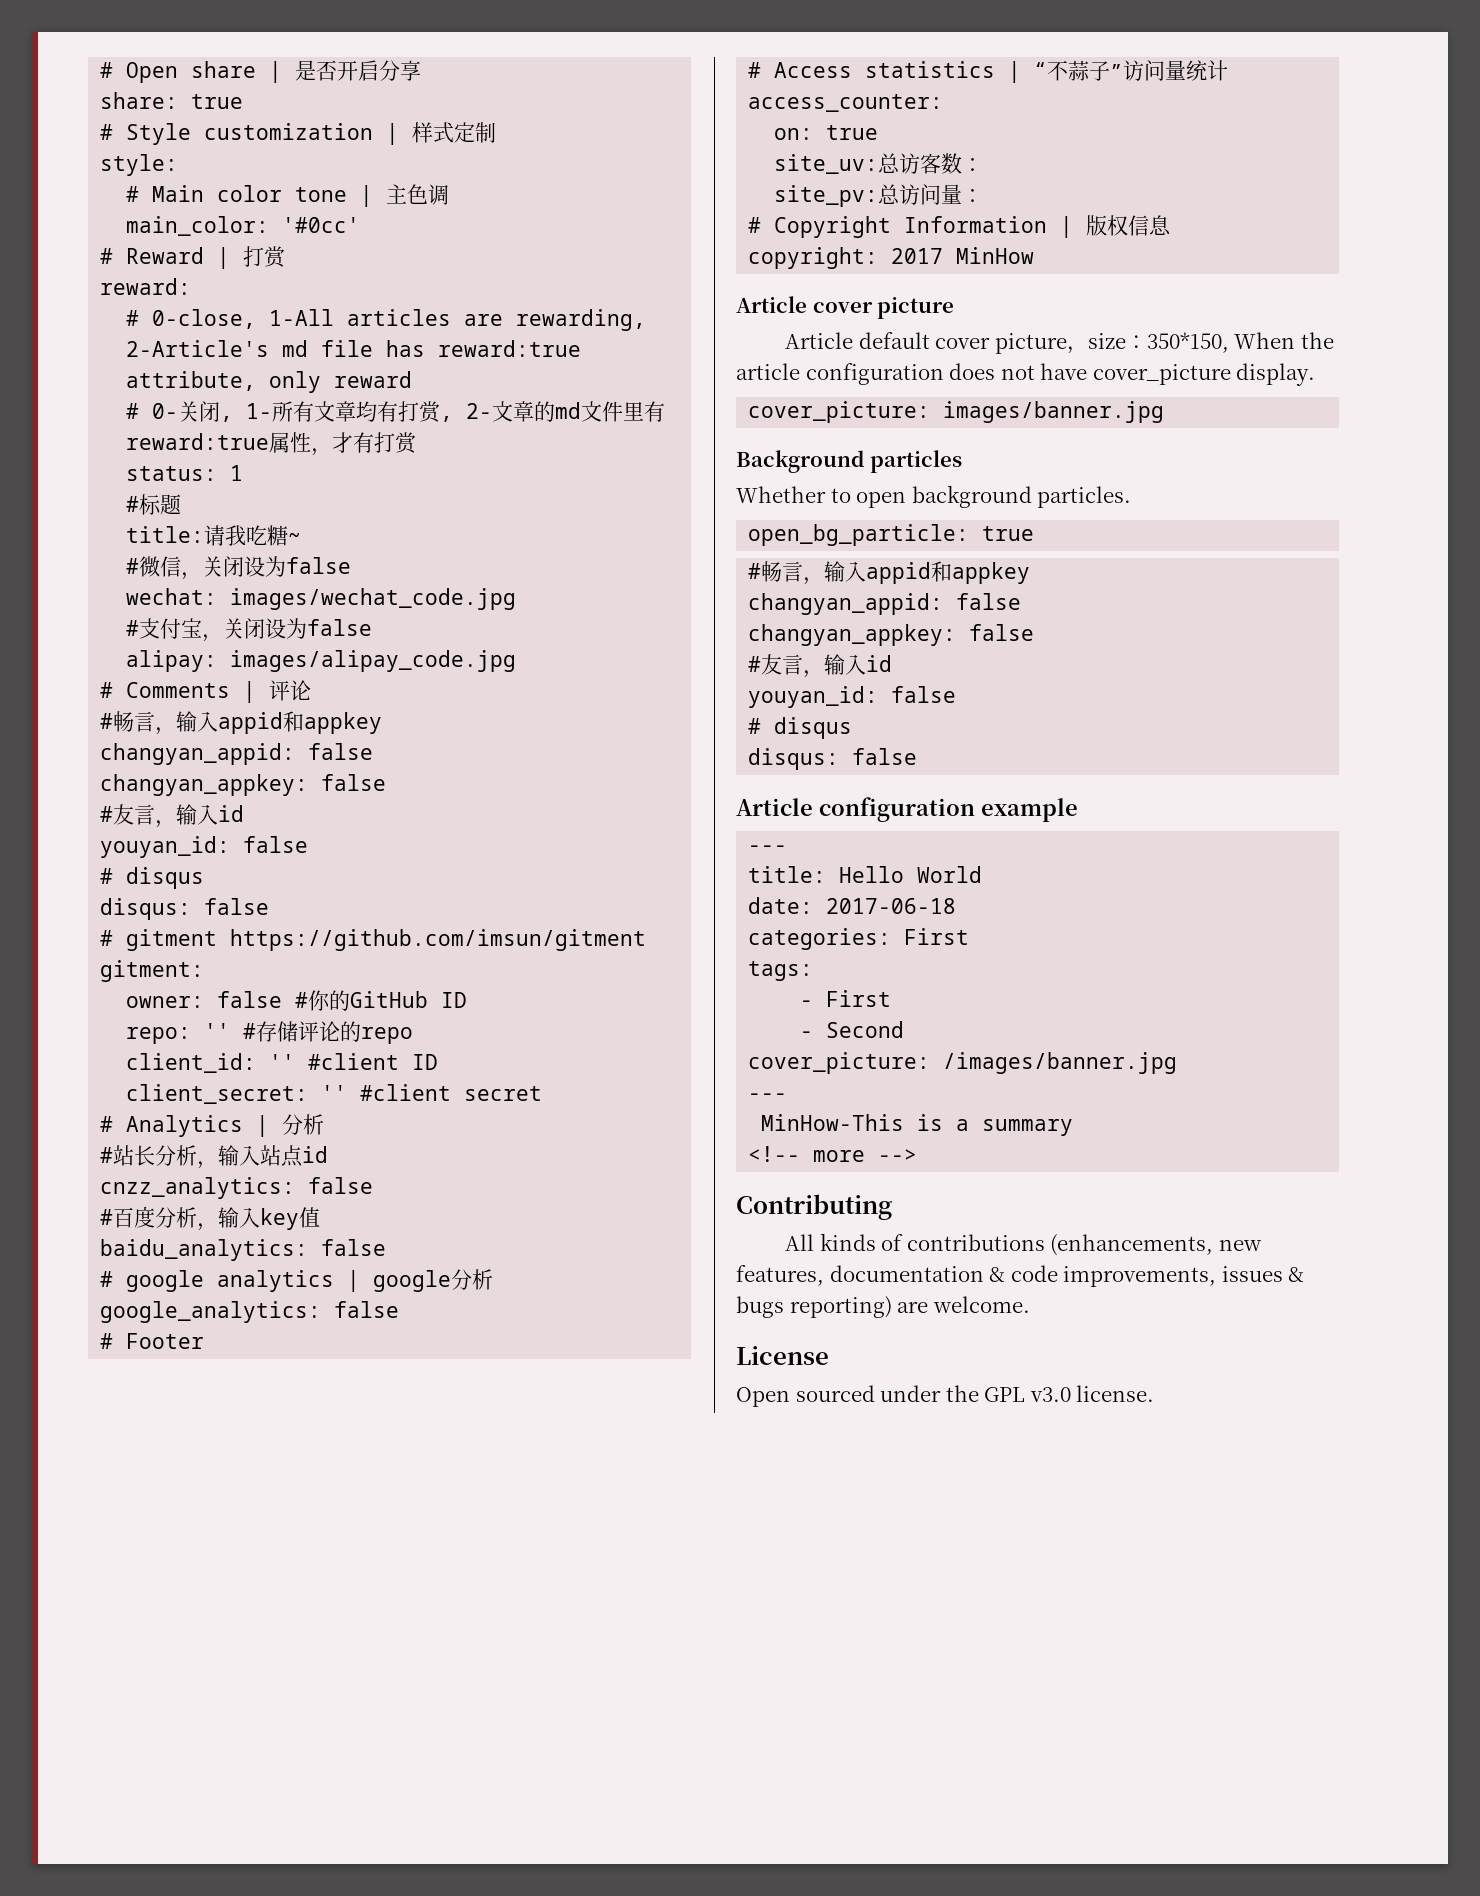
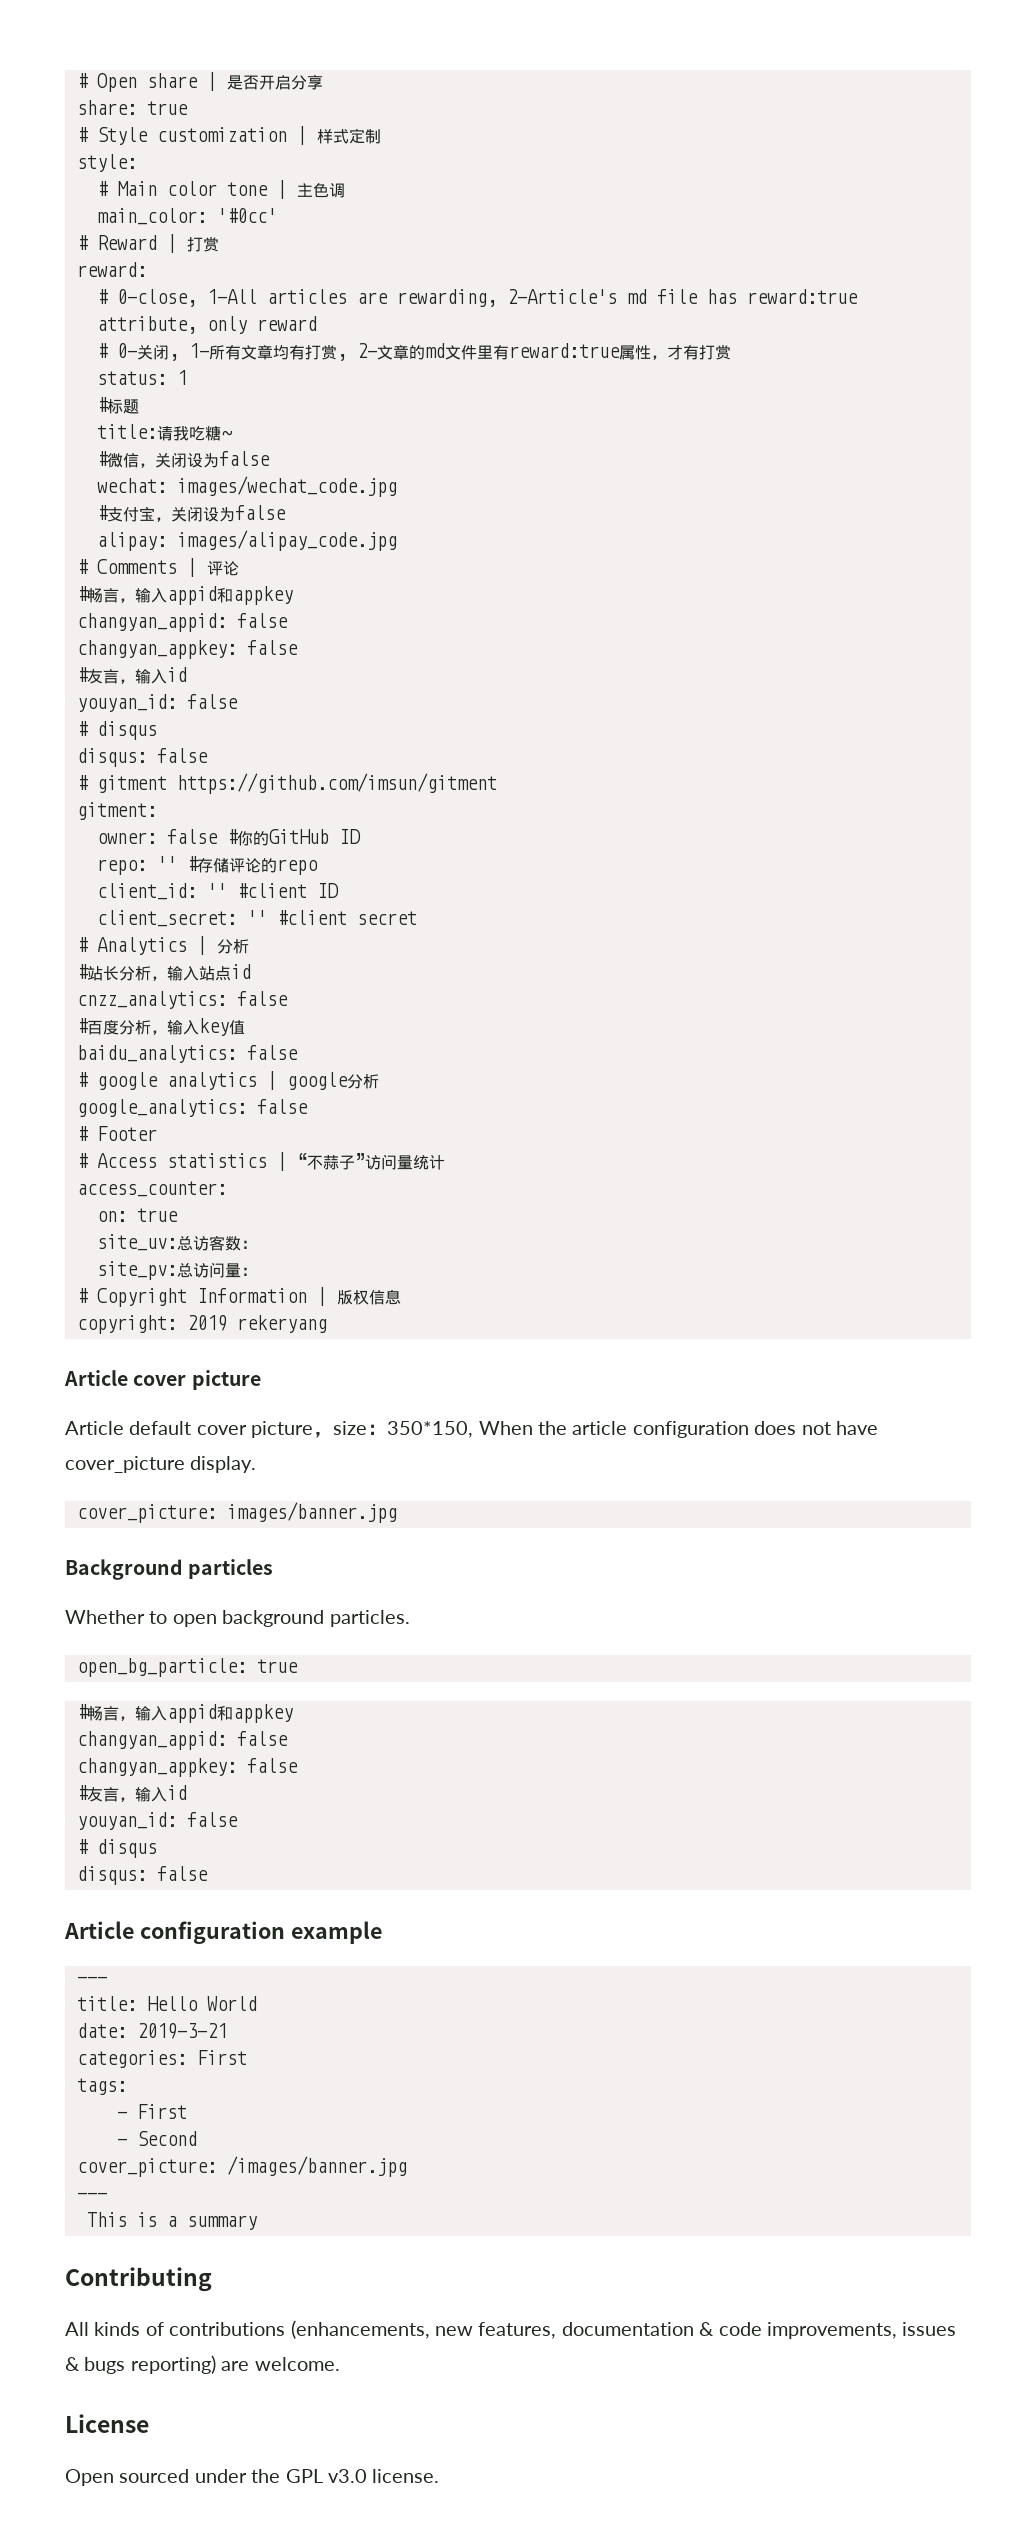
- copyright: 2017 MinHow
+ copyright: 2019 rekeryang
- date: 2017-06-18
+ date: 2019-3-21
- MinHow-This is a summary
+ This is a summary
- <!-- more -->

